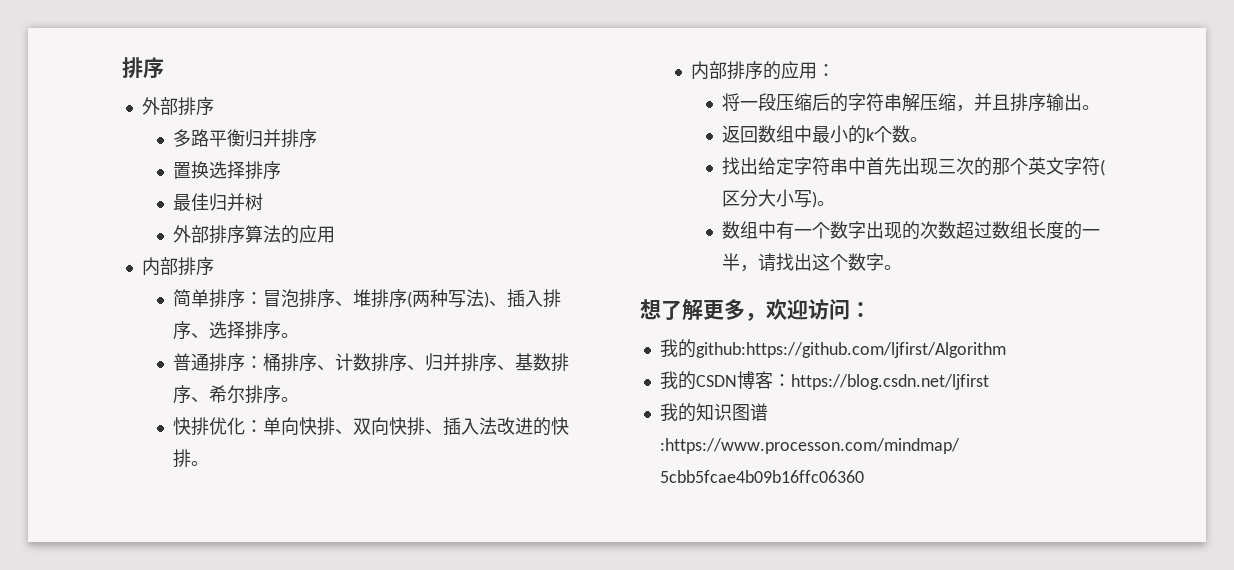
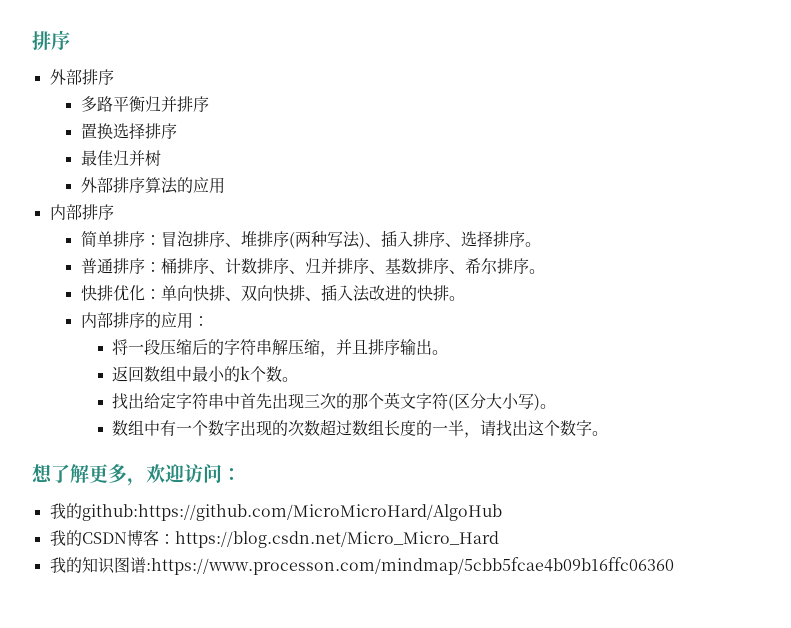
- 我的github:https://github.com/ljfirst/Algorithm
+ 我的github:https://github.com/MicroMicroHard/AlgoHub
- 我的CSDN博客：https://blog.csdn.net/ljfirst
+ 我的CSDN博客：https://blog.csdn.net/Micro_Micro_Hard

